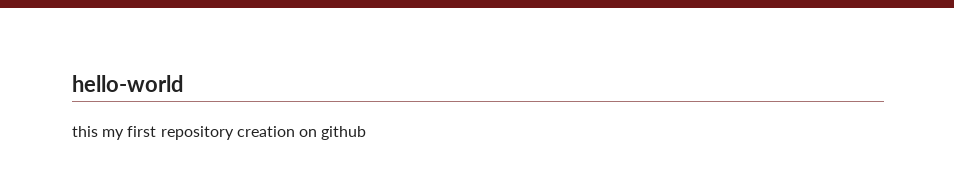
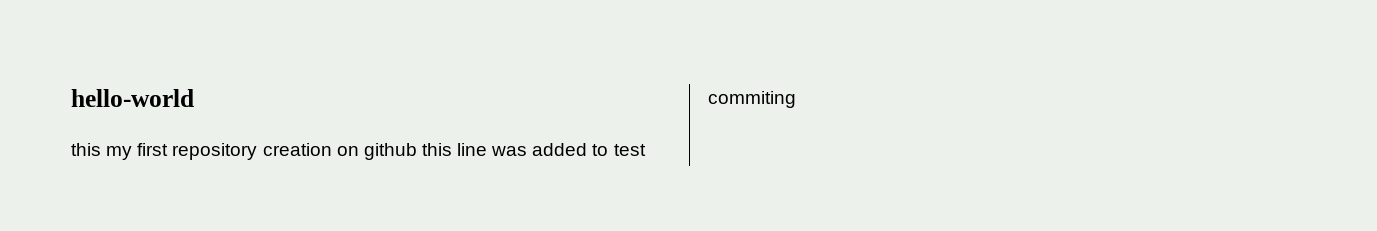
- this my first repository creation on github
+ this my first repository creation on github this line was added to test commiting

